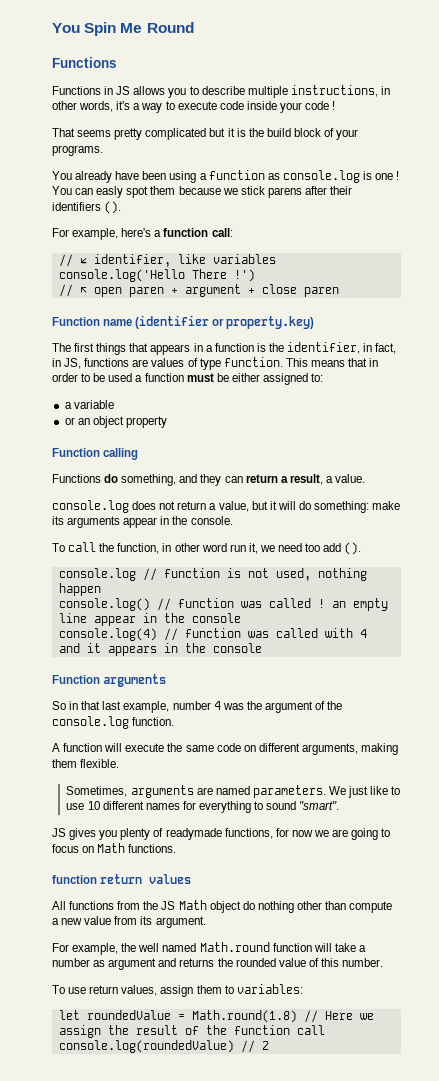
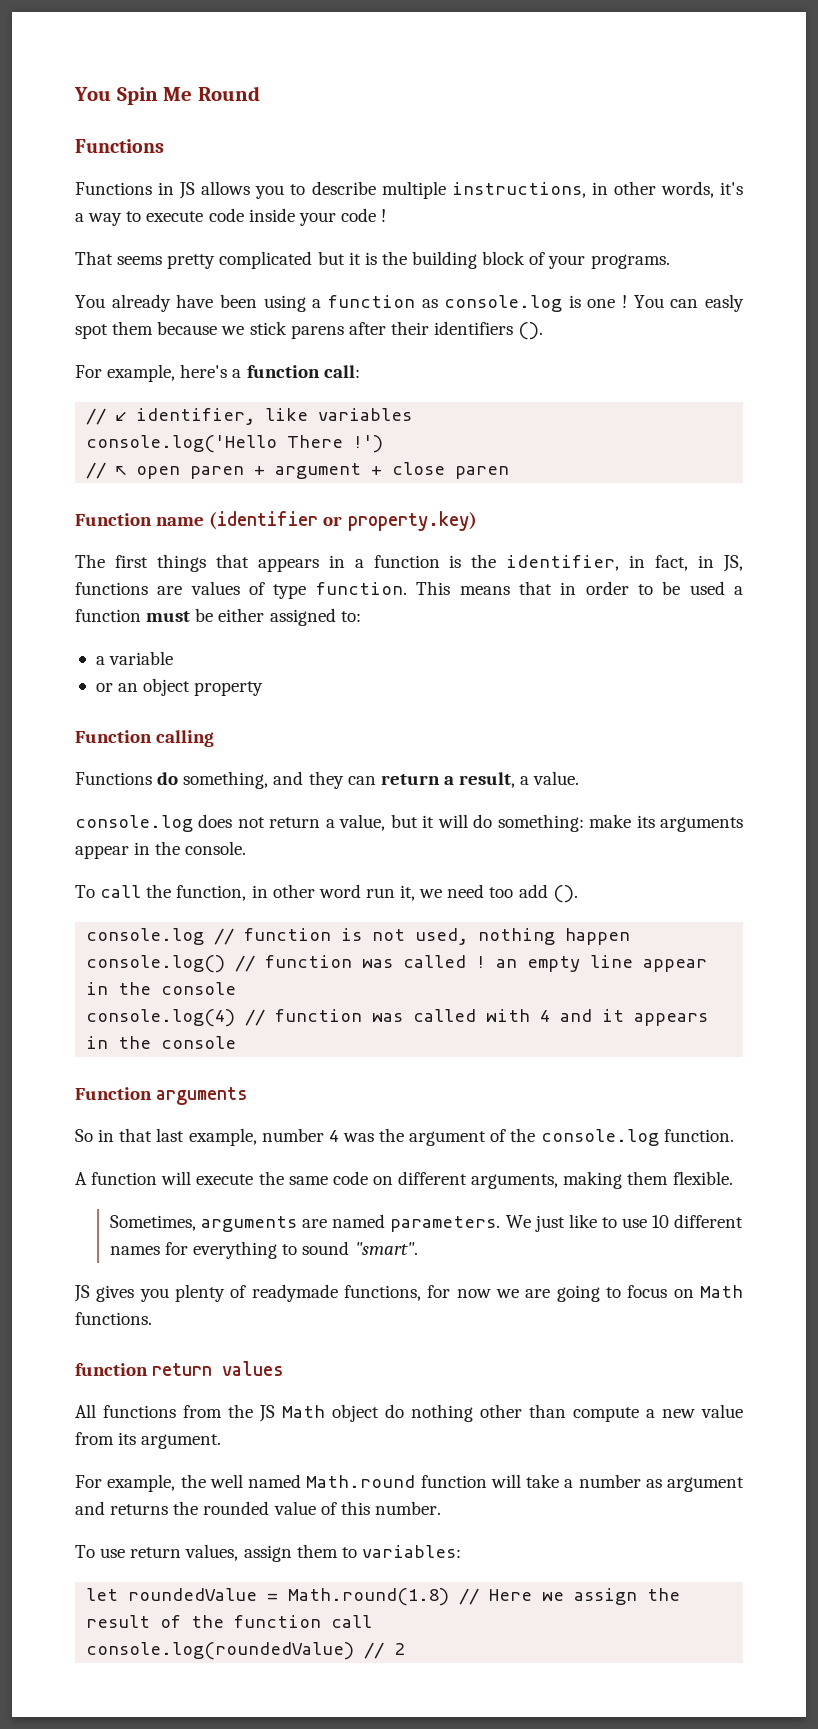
- That seems pretty complicated but it is the build block of your programs.
+ That seems pretty complicated but it is the building block of your programs.

